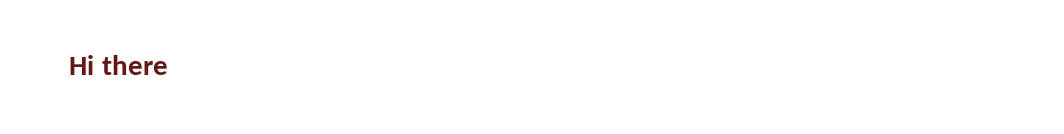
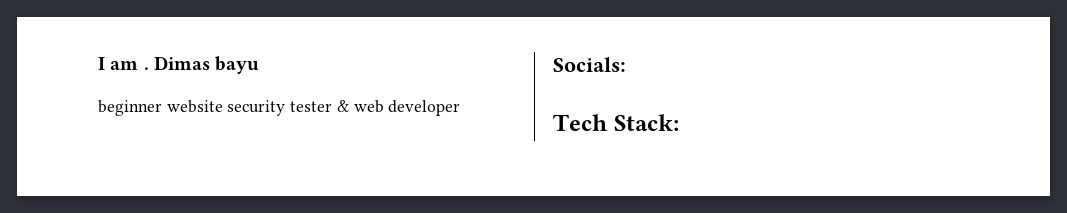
- Hi there
+ I am . Dimas bayu
+ beginner website security tester & web developer
+ Socials:
+ Tech Stack:

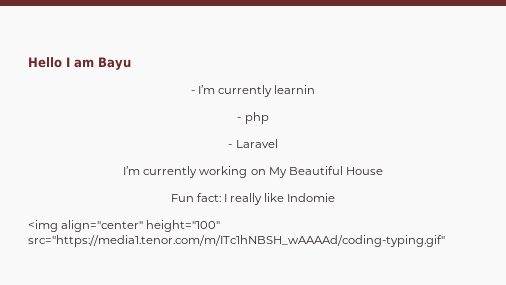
- I am . Dimas bayu
- beginner website security tester & web developer
- Socials:
- Tech Stack:
+ Hello I am Bayu
+ - I’m currently learnin
+ - php
+ - Laravel
+ I’m currently working on My Beautiful House
+ Fun fact: I really like Indomie
+ <img align="center" height="100" src="https://media1.tenor.com/m/ITc1hNBSH_wAAAAd/coding-typing.gif"

